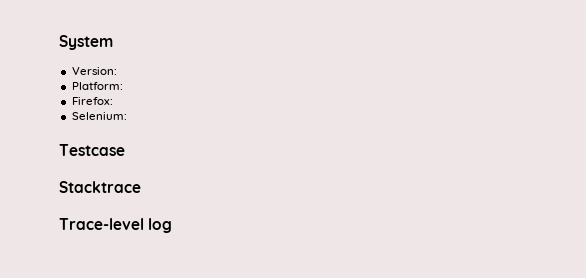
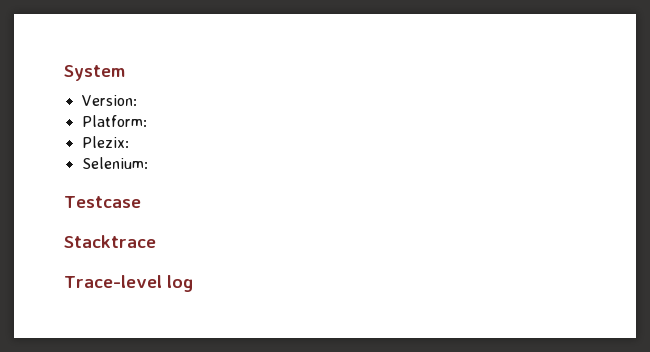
- Firefox:
+ Plezix:

